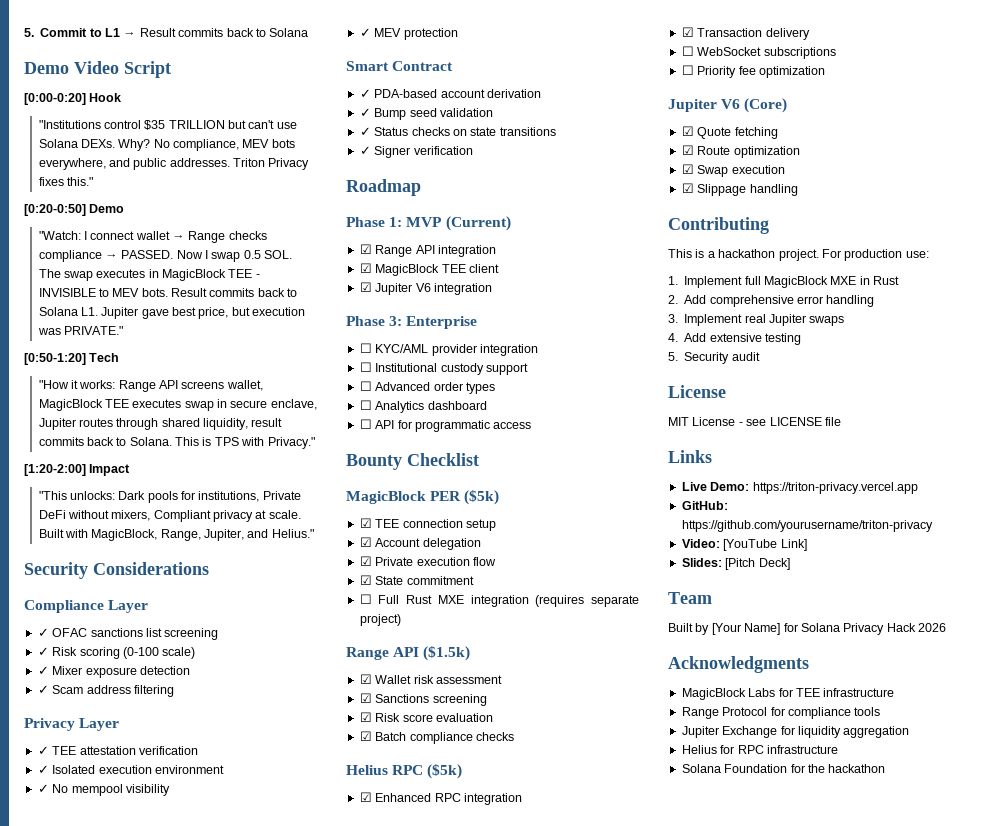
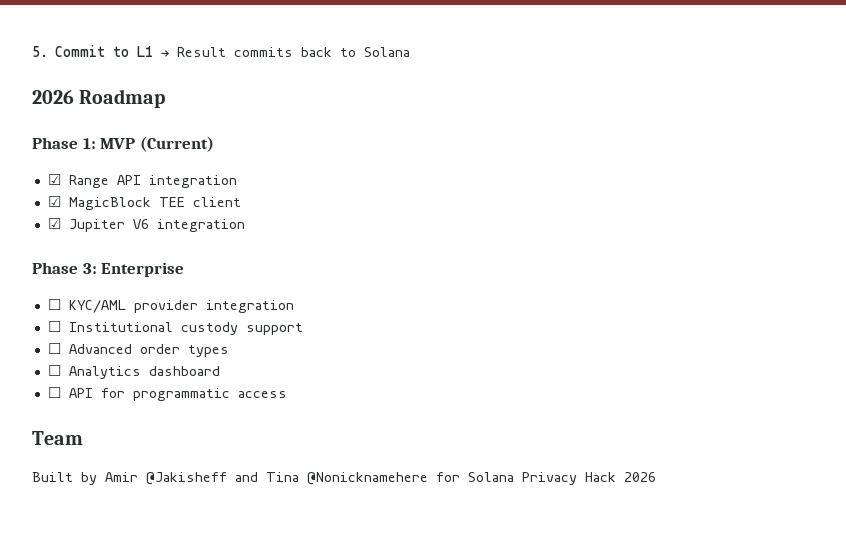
- Demo Video Script
- [0:00-0:20] Hook
- "Institutions control $35 TRILLION but can't use Solana DEXs. Why? No compliance, MEV bots everywhere, and public addresses. Triton Privacy fixes this."
- [0:20-0:50] Demo
- "Watch: I connect wallet → Range checks compliance → PASSED. Now I swap 0.5 SOL. The swap executes in MagicBlock TEE - INVISIBLE to MEV bots. Result commits back to Solana L1. Jupiter gave best price, but execution was PRIVATE."
- [0:50-1:20] Tech
- "How it works: Range API screens wallet, MagicBlock TEE executes swap in secure enclave, Jupiter routes through shared liquidity, result commits back to Solana. This is TPS with Privacy."
- [1:20-2:00] Impact
- "This unlocks: Dark pools for institutions, Private DeFi without mixers, Compliant privacy at scale. Built with MagicBlock, Range, Jupiter, and Helius."
- Security Considerations
- Compliance Layer
- ✓ OFAC sanctions list screening
- ✓ Risk scoring (0-100 scale)
- ✓ Mixer exposure detection
- ✓ Scam address filtering
- Privacy Layer
- ✓ TEE attestation verification
- ✓ Isolated execution environment
- ✓ No mempool visibility
- ✓ MEV protection
- Smart Contract
- ✓ PDA-based account derivation
- ✓ Bump seed validation
- ✓ Status checks on state transitions
- ✓ Signer verification
- Roadmap
+ 2026 Roadmap
- Bounty Checklist
- MagicBlock PER ($5k)
- ☑ TEE connection setup
- ☑ Account delegation
- ☑ Private execution flow
- ☑ State commitment
- ☐ Full Rust MXE integration (requires separate project)
- Range API ($1.5k)
- ☑ Wallet risk assessment
- ☑ Sanctions screening
- ☑ Risk score evaluation
- ☑ Batch compliance checks
- Helius RPC ($5k)
- ☑ Enhanced RPC integration
- ☑ Transaction delivery
- ☐ WebSocket subscriptions
- ☐ Priority fee optimization
- Jupiter V6 (Core)
- ☑ Quote fetching
- ☑ Route optimization
- ☑ Swap execution
- ☑ Slippage handling
- Contributing
- This is a hackathon project. For production use:
- 1. Implement full MagicBlock MXE in Rust
- 2. Add comprehensive error handling
- 3. Implement real Jupiter swaps
- 4. Add extensive testing
- 5. Security audit
- License
- MIT License - see LICENSE file
- Links
- Live Demo: https://triton-privacy.vercel.app
- GitHub: https://github.com/yourusername/triton-privacy
- Video: [YouTube Link]
- Slides: [Pitch Deck]
  Team
- Built by [Your Name] for Solana Privacy Hack 2026
+ Built by Amir @Jakisheff and Tina @Nonicknamehere for Solana Privacy Hack 2026
- Acknowledgments
- MagicBlock Labs for TEE infrastructure
- Range Protocol for compliance tools
- Jupiter Exchange for liquidity aggregation
- Helius for RPC infrastructure
- Solana Foundation for the hackathon

